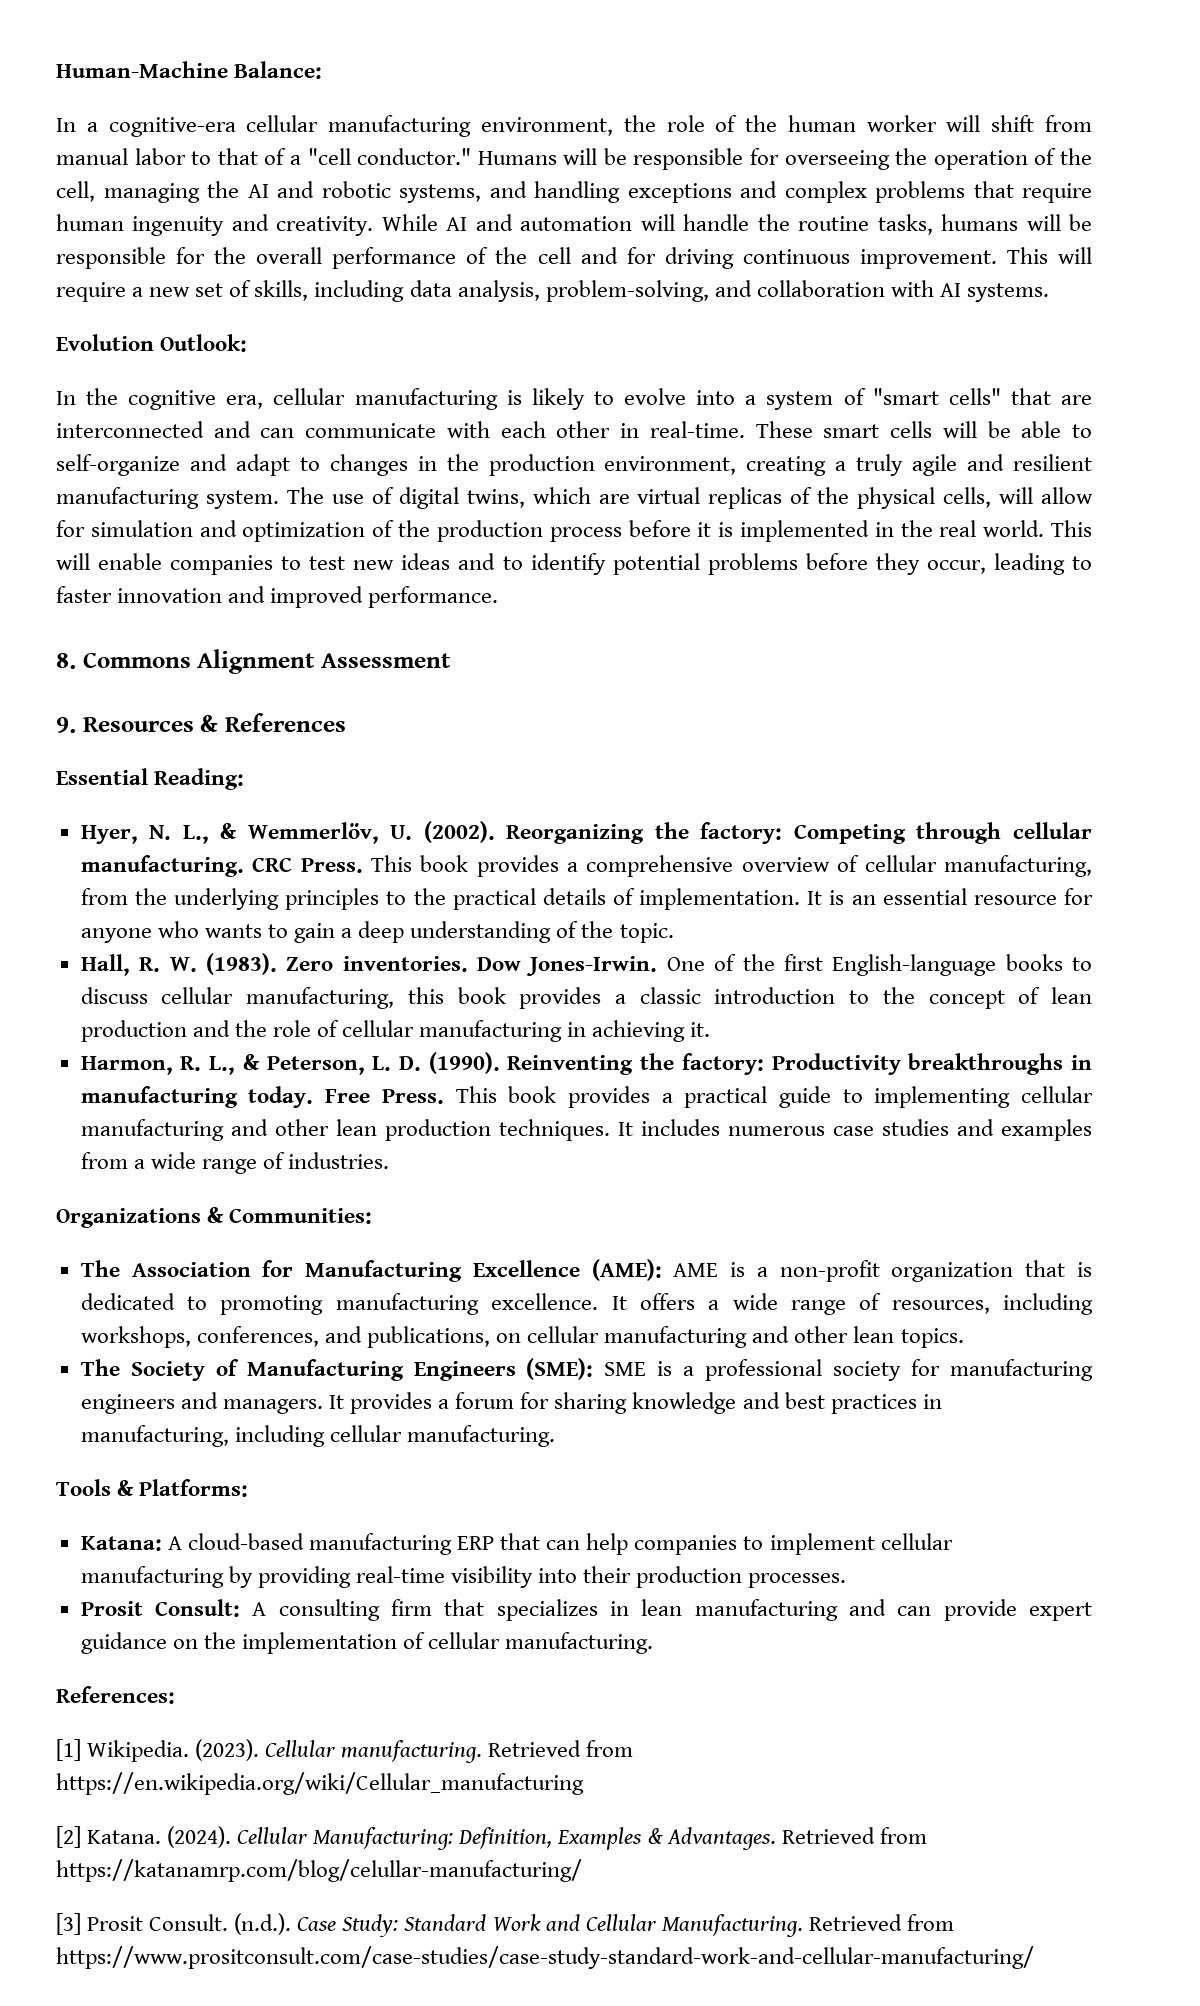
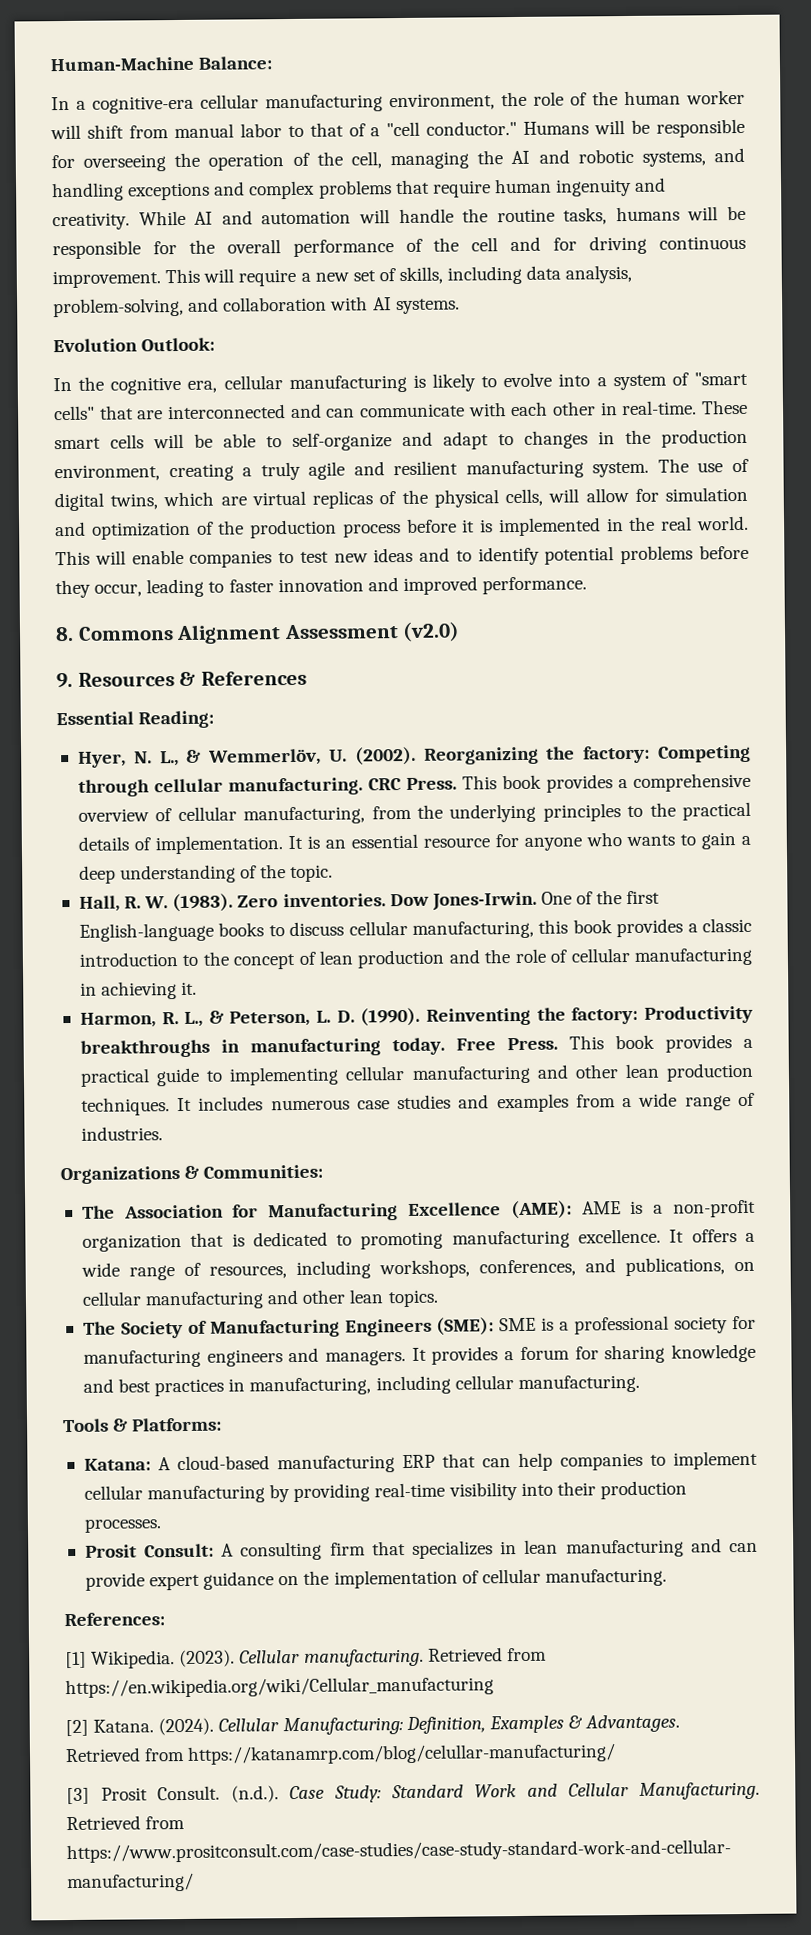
- 8. Commons Alignment Assessment
+ 8. Commons Alignment Assessment (v2.0)

